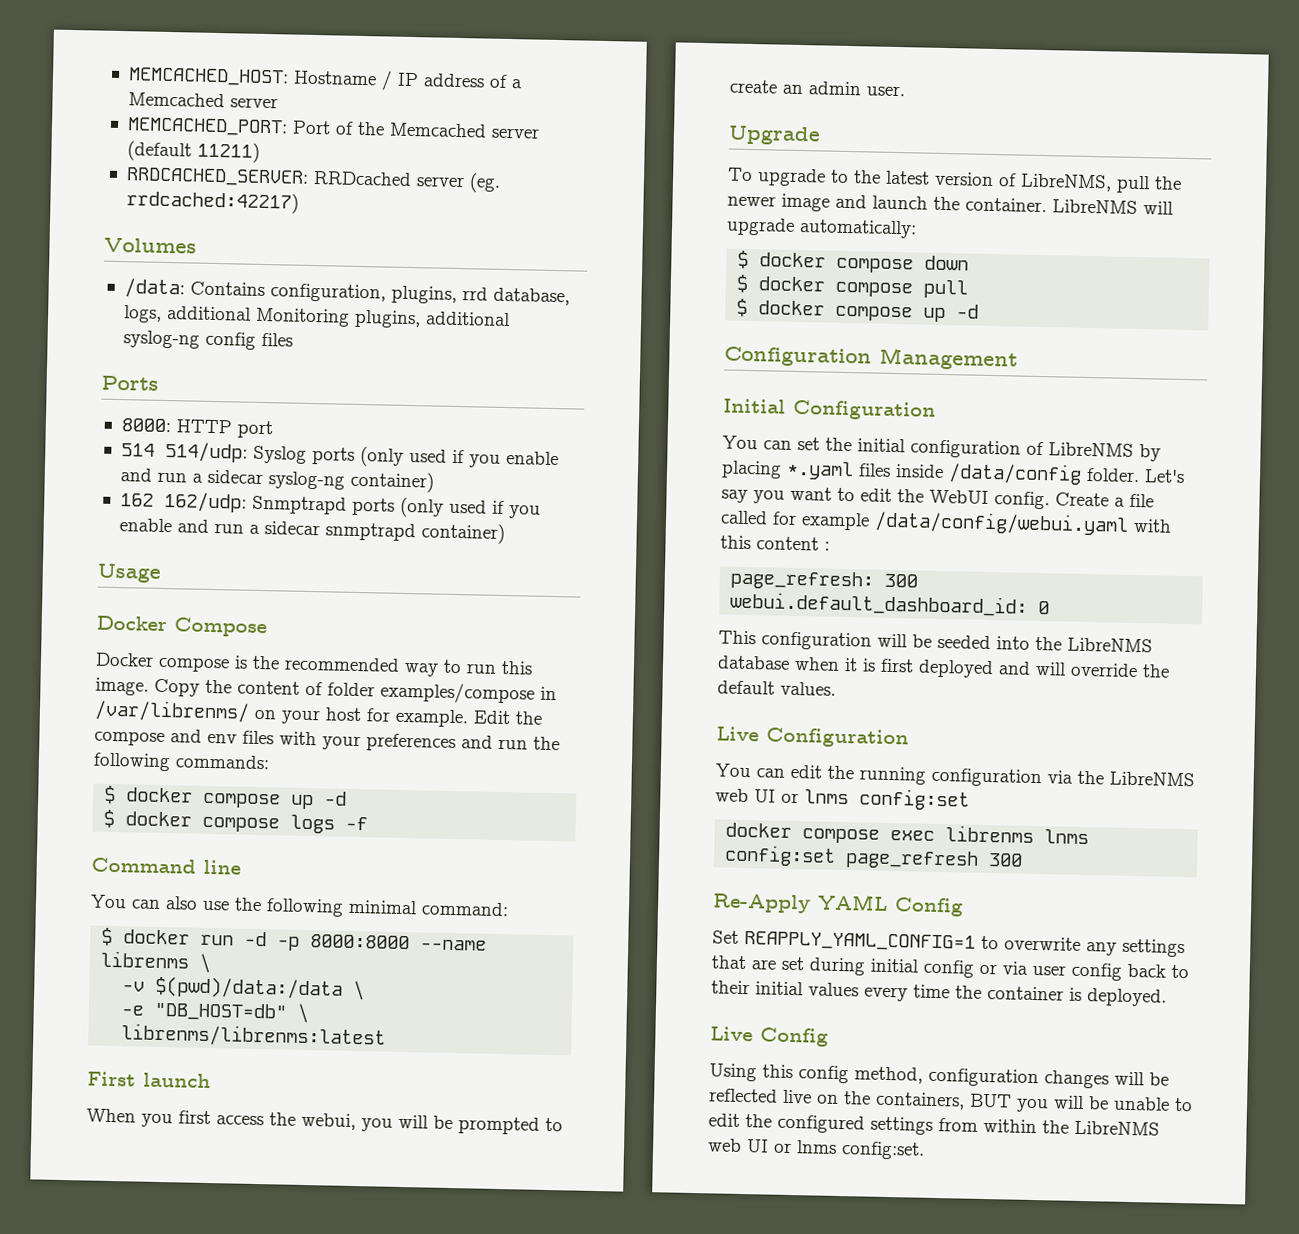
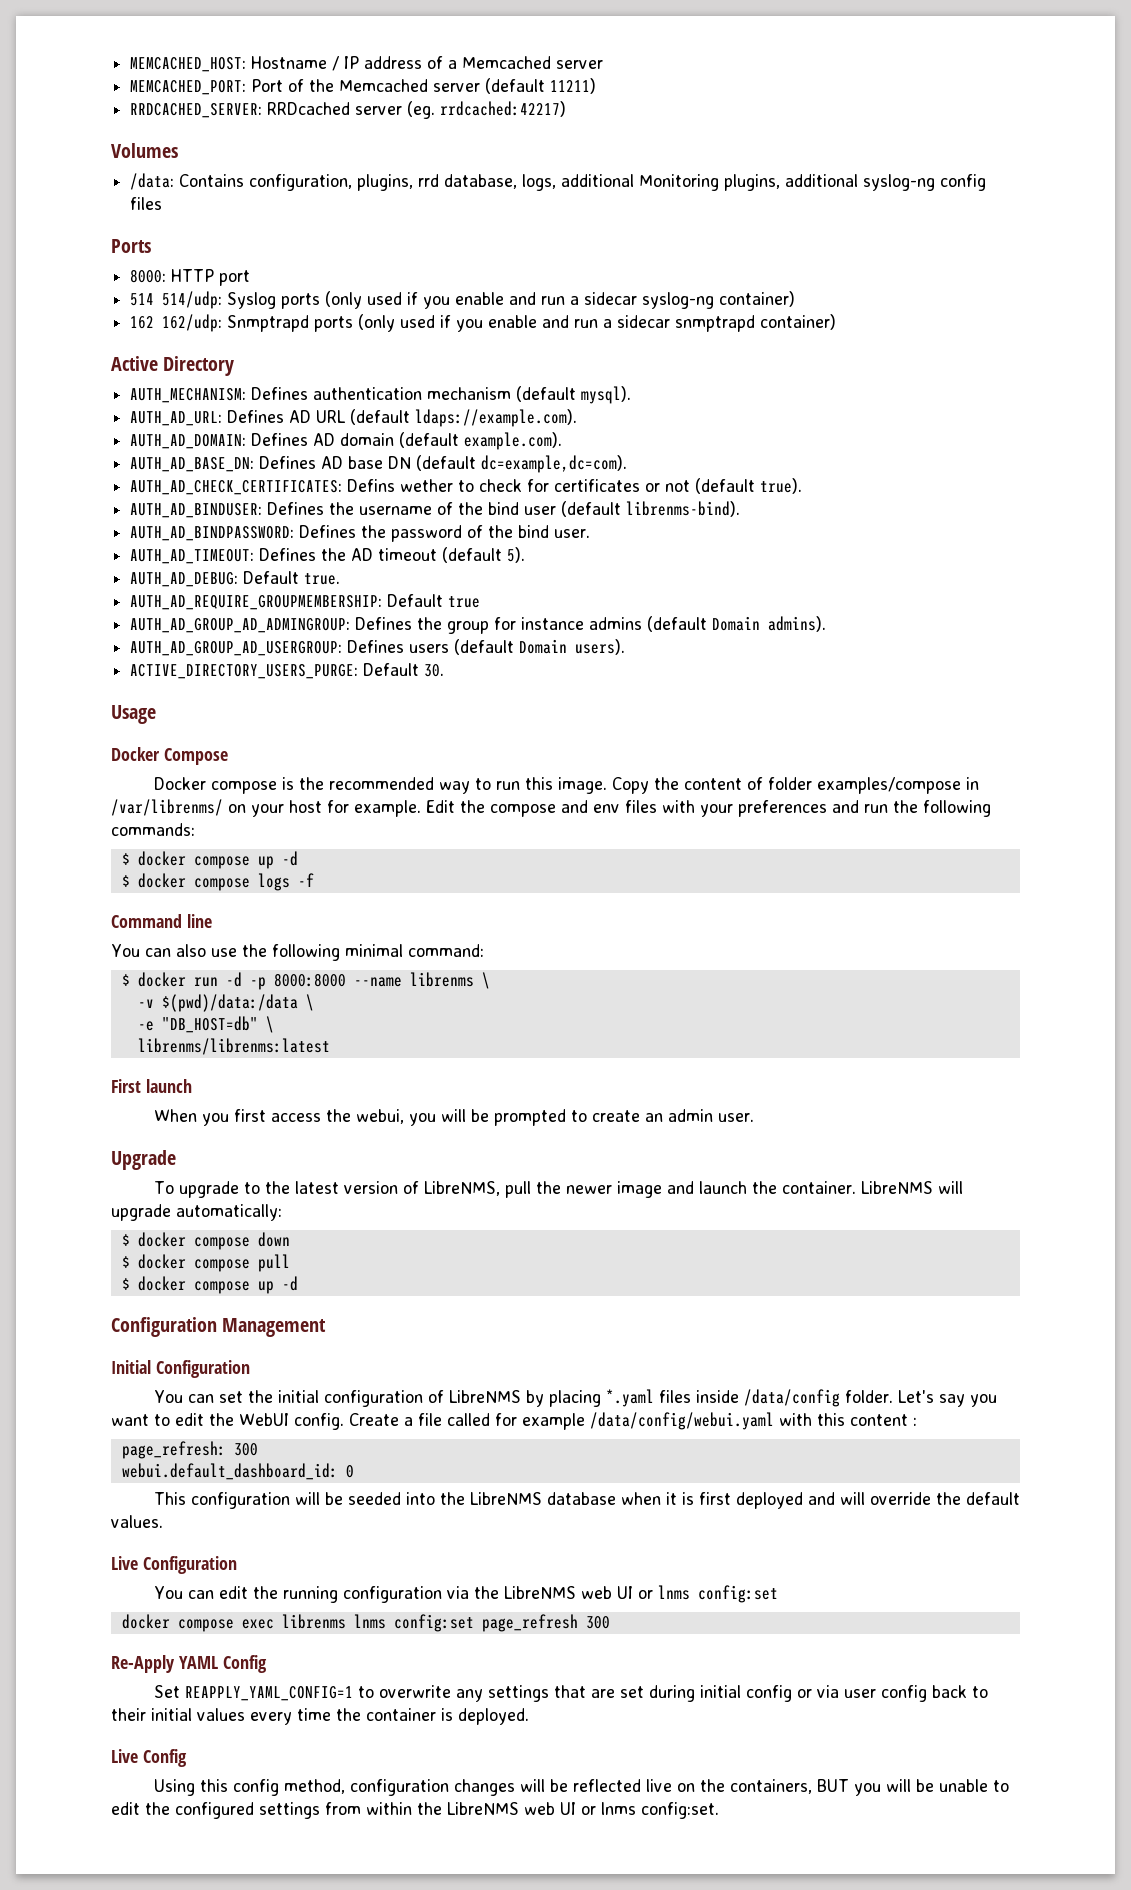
+ Active Directory
+ AUTH_MECHANISM: Defines authentication mechanism (default mysql).
+ AUTH_AD_URL: Defines AD URL (default ldaps://example.com).
+ AUTH_AD_DOMAIN: Defines AD domain (default example.com).
+ AUTH_AD_BASE_DN: Defines AD base DN (default dc=example,dc=com).
+ AUTH_AD_CHECK_CERTIFICATES: Defins wether to check for certificates or not (default true).
+ AUTH_AD_BINDUSER: Defines the username of the bind user (default librenms-bind).
+ AUTH_AD_BINDPASSWORD: Defines the password of the bind user.
+ AUTH_AD_TIMEOUT: Defines the AD timeout (default 5).
+ AUTH_AD_DEBUG: Default true.
+ AUTH_AD_REQUIRE_GROUPMEMBERSHIP: Default true
+ AUTH_AD_GROUP_AD_ADMINGROUP: Defines the group for instance admins (default Domain admins).
+ AUTH_AD_GROUP_AD_USERGROUP: Defines users (default Domain users).
+ ACTIVE_DIRECTORY_USERS_PURGE: Default 30.

